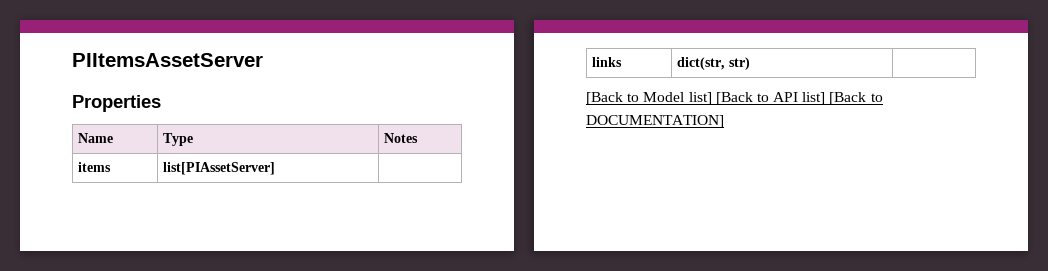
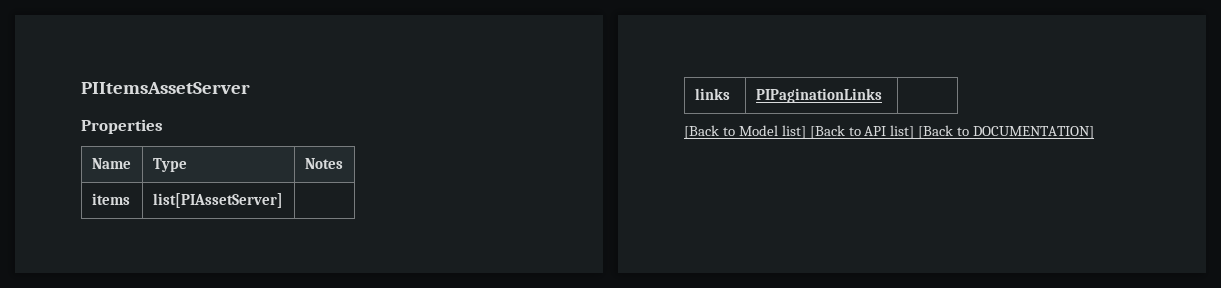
- links | dict(str, str) |
+ links | PIPaginationLinks |

